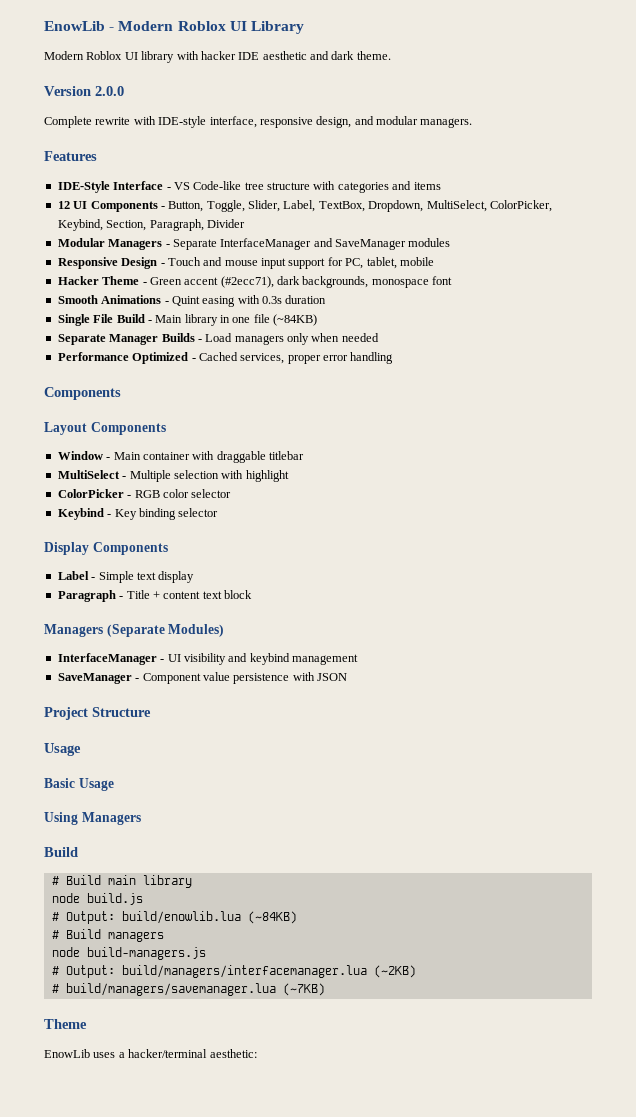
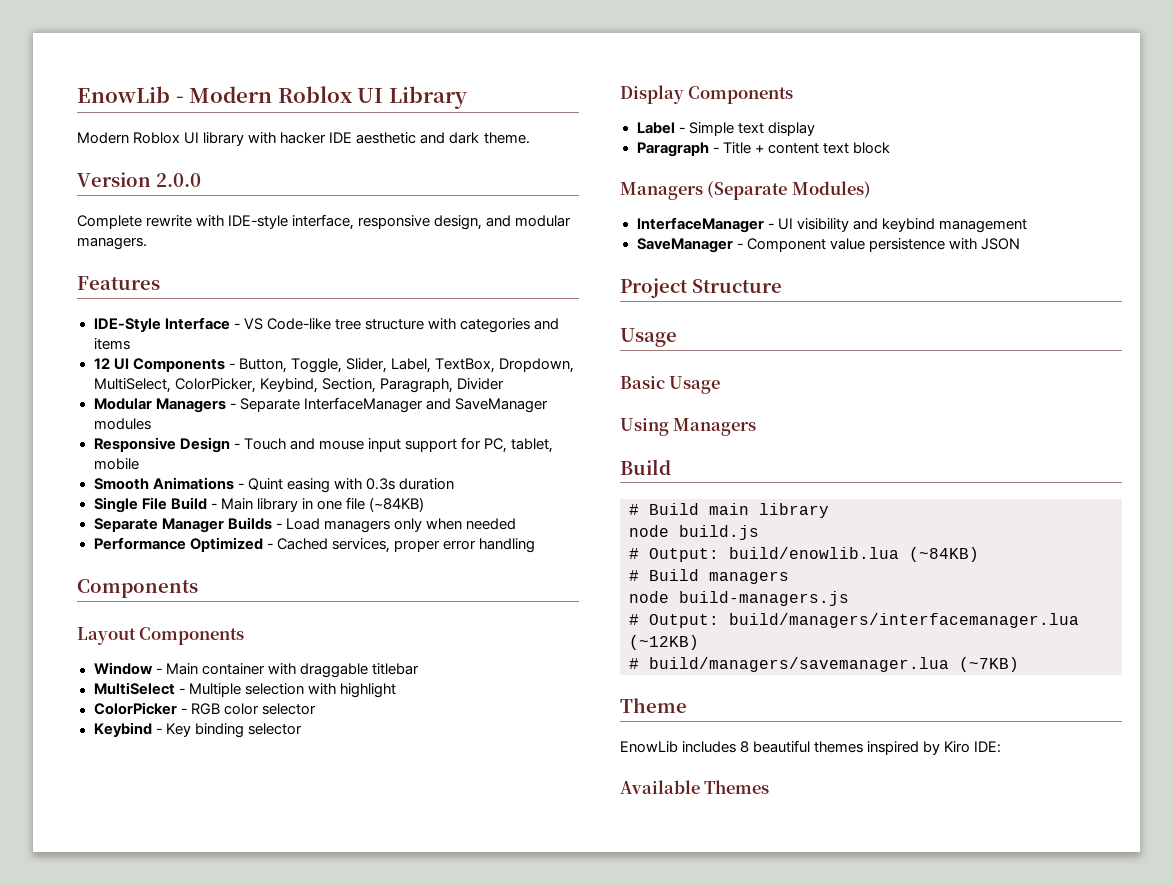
- Hacker Theme - Green accent (#2ecc71), dark backgrounds, monospace font
- # Output: build/managers/interfacemanager.lua (~2KB)
+ # Output: build/managers/interfacemanager.lua (~12KB)
- EnowLib uses a hacker/terminal aesthetic:
+ EnowLib includes 8 beautiful themes inspired by Kiro IDE:
+ Available Themes

